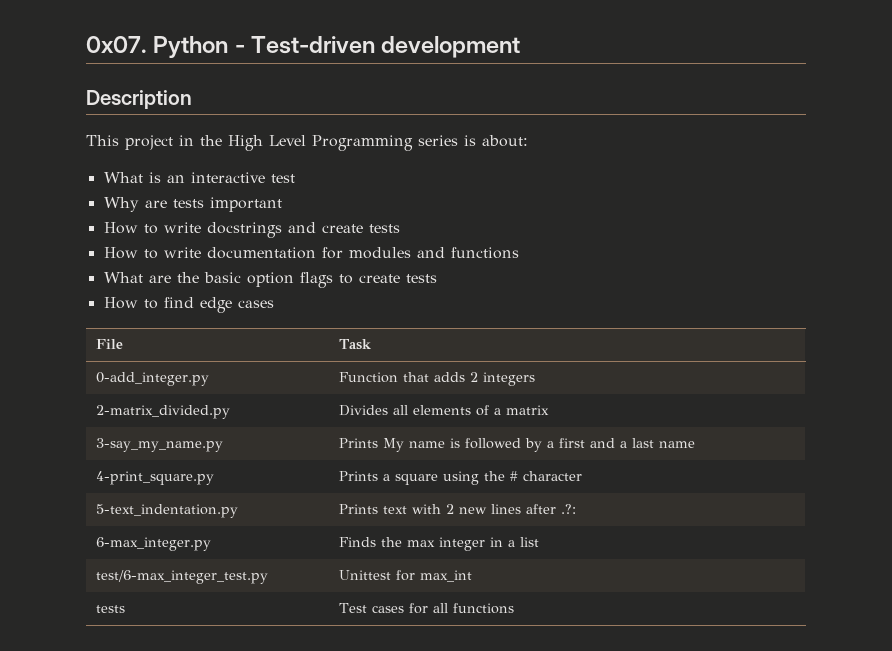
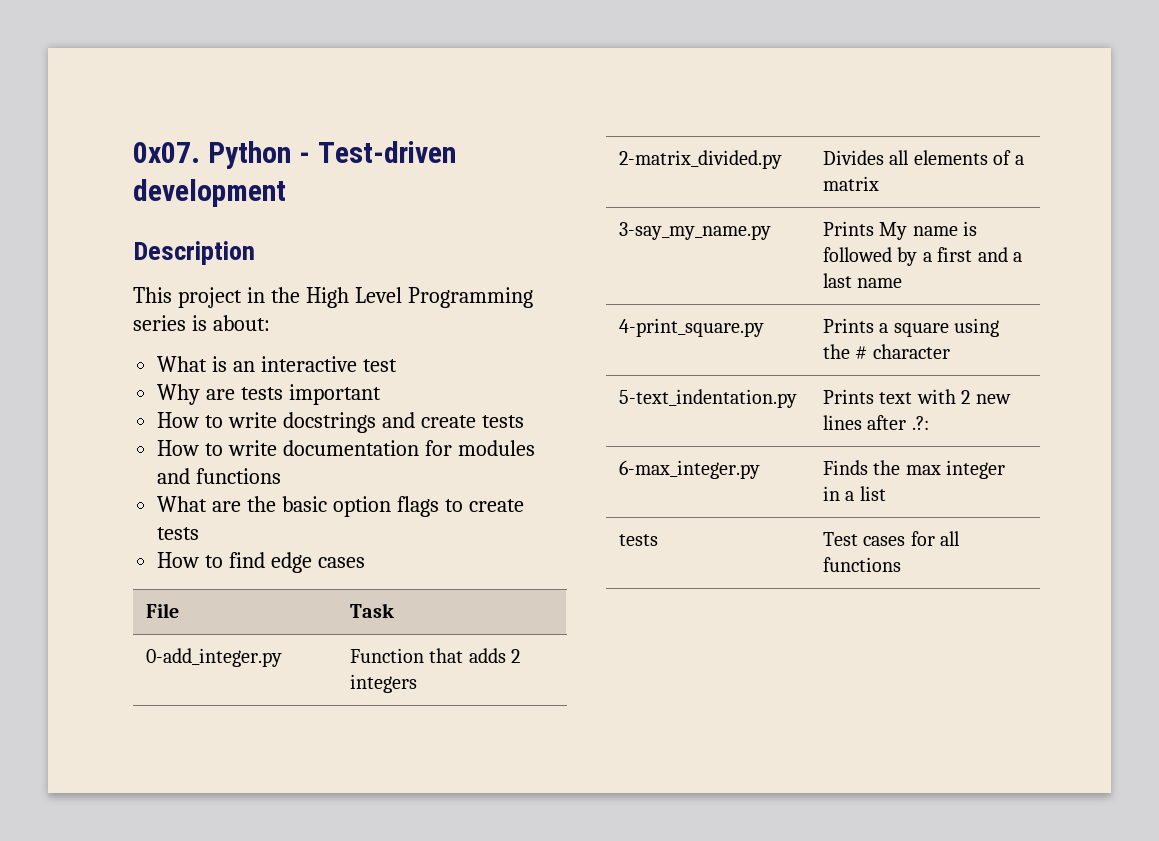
- test/6-max_integer_test.py | Unittest for max_int

